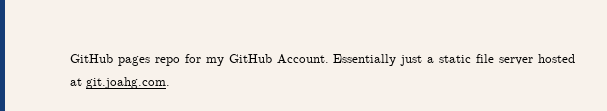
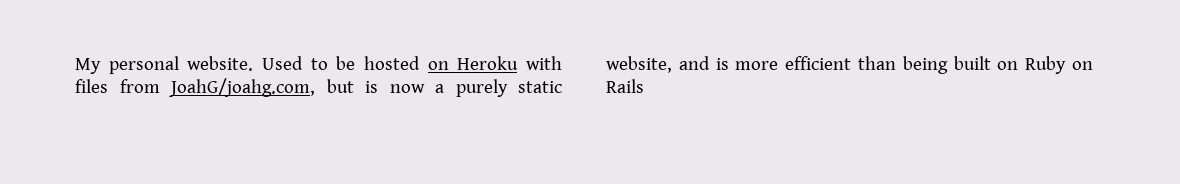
- GitHub pages repo for my GitHub Account. Essentially just a static file server hosted at git.joahg.com.
+ My personal website. Used to be hosted on Heroku with files from JoahG/joahg.com, but is now a purely static website, and is more efficient than being built on Ruby on Rails

